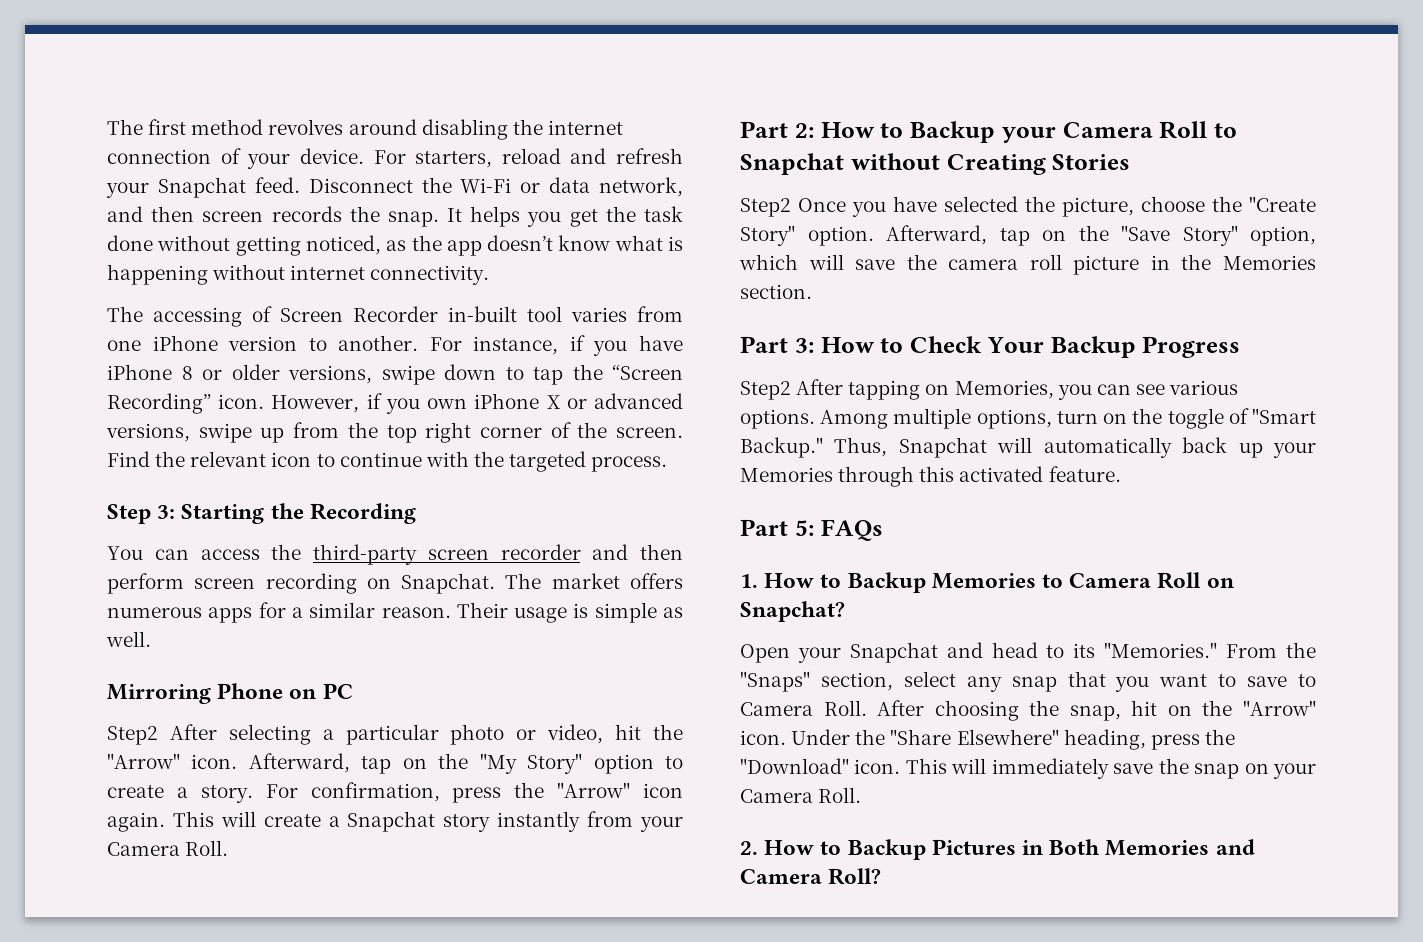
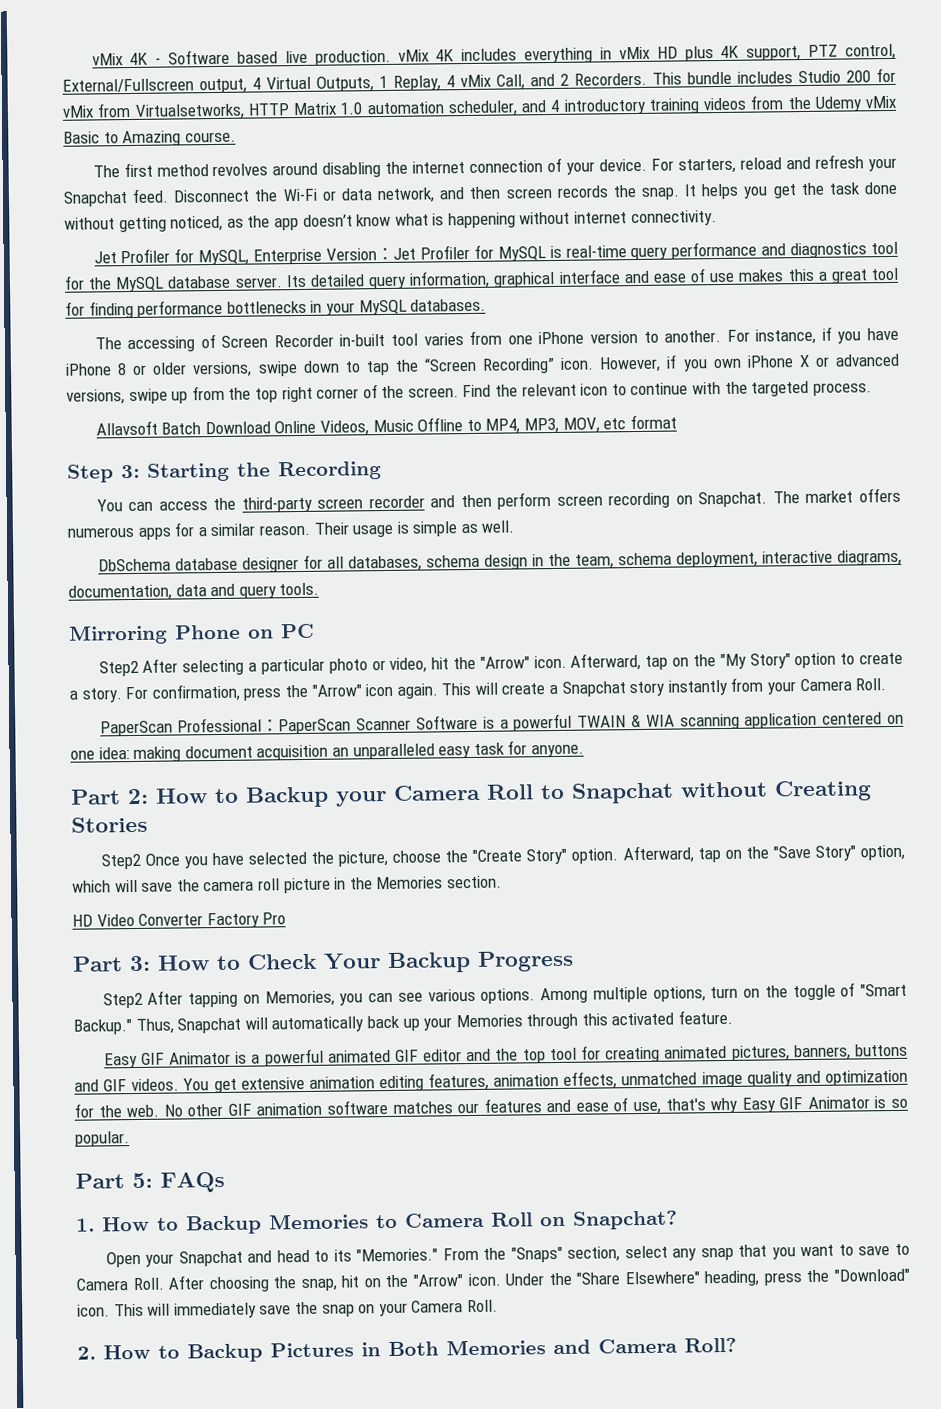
+ vMix 4K - Software based live production. vMix 4K includes everything in vMix HD plus 4K support, PTZ control, External/Fullscreen output, 4 Virtual Outputs, 1 Replay, 4 vMix Call, and 2 Recorders. This bundle includes Studio 200 for vMix from Virtualsetworks, HTTP Matrix 1.0 automation scheduler, and 4 introductory training videos from the Udemy vMix Basic to Amazing course.
+ Jet Profiler for MySQL, Enterprise Version：Jet Profiler for MySQL is real-time query performance and diagnostics tool for the MySQL database server. Its detailed query information, graphical interface and ease of use makes this a great tool for finding performance bottlenecks in your MySQL databases.
+ Allavsoft Batch Download Online Videos, Music Offline to MP4, MP3, MOV, etc format
+ DbSchema database designer for all databases, schema design in the team, schema deployment, interactive diagrams, documentation, data and query tools.
+ PaperScan Professional：PaperScan Scanner Software is a powerful TWAIN & WIA scanning application centered on one idea: making document acquisition an unparalleled easy task for anyone.
+ HD Video Converter Factory Pro
+ Easy GIF Animator is a powerful animated GIF editor and the top tool for creating animated pictures, banners, buttons and GIF videos. You get extensive animation editing features, animation effects, unmatched image quality and optimization for the web. No other GIF animation software matches our features and ease of use, that's why Easy GIF Animator is so popular.

